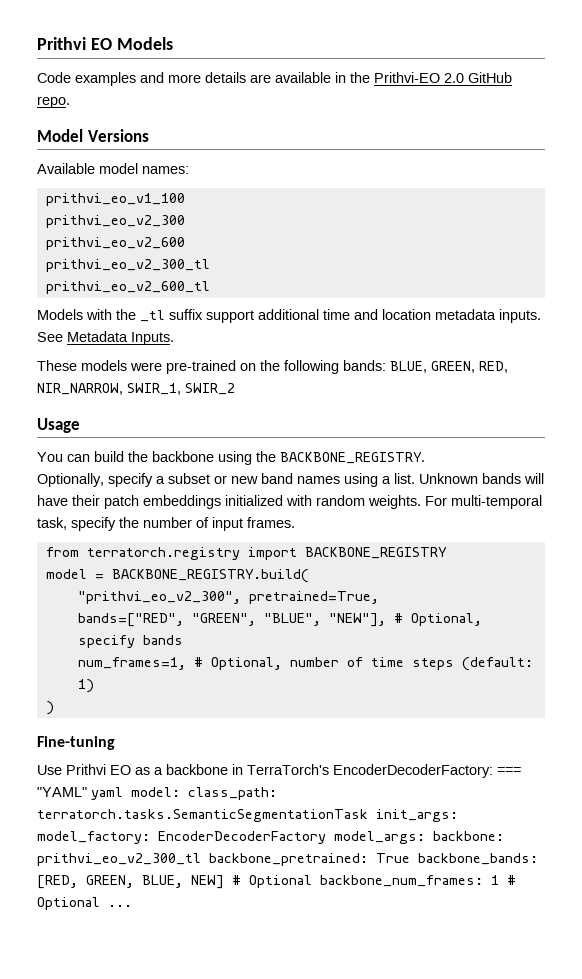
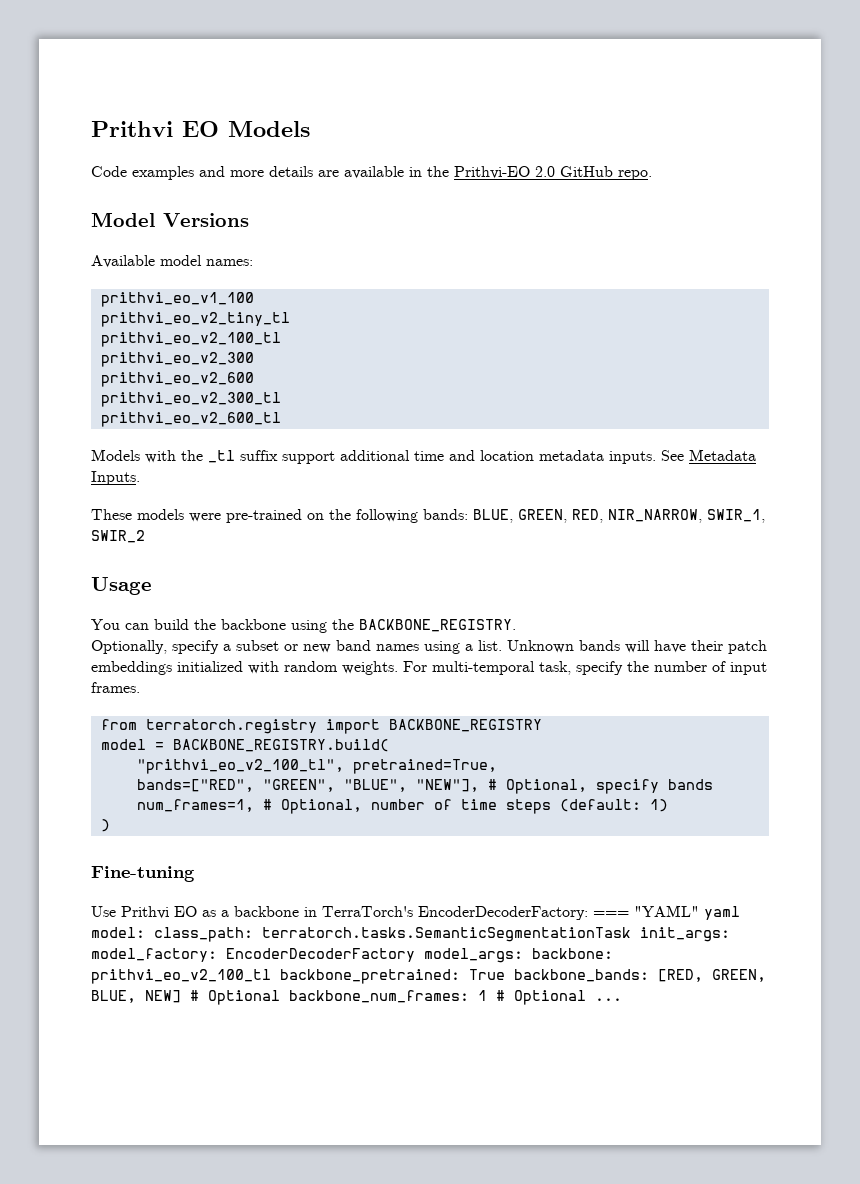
+ prithvi_eo_v2_tiny_tl
+ prithvi_eo_v2_100_tl
- "prithvi_eo_v2_300", pretrained=True,
+ "prithvi_eo_v2_100_tl", pretrained=True,
- Use Prithvi EO as a backbone in TerraTorch's EncoderDecoderFactory: === "YAML" yaml model: class_path: terratorch.tasks.SemanticSegmentationTask init_args: model_factory: EncoderDecoderFactory model_args: backbone: prithvi_eo_v2_300_tl backbone_pretrained: True backbone_bands: [RED, GREEN, BLUE, NEW] # Optional backbone_num_frames: 1 # Optional ...
+ Use Prithvi EO as a backbone in TerraTorch's EncoderDecoderFactory: === "YAML" yaml model: class_path: terratorch.tasks.SemanticSegmentationTask init_args: model_factory: EncoderDecoderFactory model_args: backbone: prithvi_eo_v2_100_tl backbone_pretrained: True backbone_bands: [RED, GREEN, BLUE, NEW] # Optional backbone_num_frames: 1 # Optional ...

